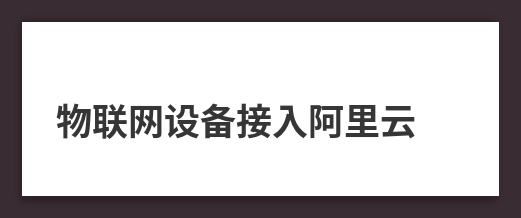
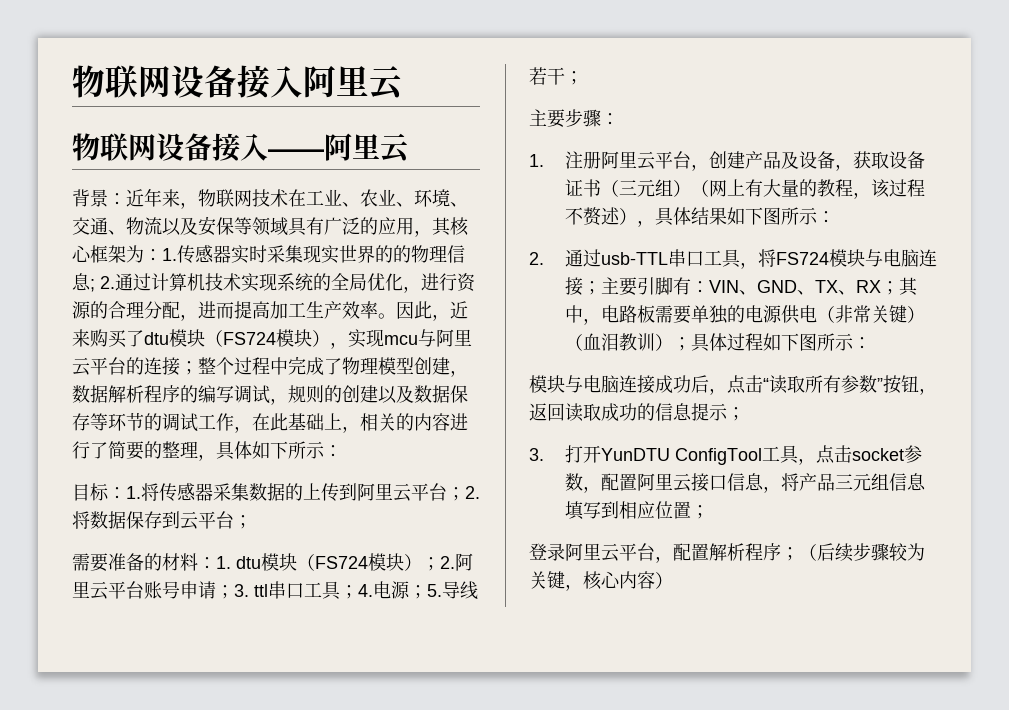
+ 物联网设备接入——阿里云
+ 背景：近年来，物联网技术在工业、农业、环境、交通、物流以及安保等领域具有广泛的应用，其核心框架为：1.传感器实时采集现实世界的的物理信息; 2.通过计算机技术实现系统的全局优化，进行资源的合理分配，进而提高加工生产效率。因此，近来购买了dtu模块（FS724模块），实现mcu与阿里云平台的连接；整个过程中完成了物理模型创建，数据解析程序的编写调试，规则的创建以及数据保存等环节的调试工作，在此基础上，相关的内容进行了简要的整理，具体如下所示：
+ 目标：1.将传感器采集数据的上传到阿里云平台；2.将数据保存到云平台；
+ 需要准备的材料：1. dtu模块（FS724模块）；2.阿里云平台账号申请；3. ttl串口工具；4.电源；5.导线若干；
+ 主要步骤：
+ 1.注册阿里云平台，创建产品及设备，获取设备证书（三元组）（网上有大量的教程，该过程不赘述），具体结果如下图所示：
+ 2.通过usb-TTL串口工具，将FS724模块与电脑连接；主要引脚有：VIN、GND、TX、RX；其中，电路板需要单独的电源供电（非常关键）（血泪教训）；具体过程如下图所示：
+ 模块与电脑连接成功后，点击“读取所有参数”按钮，返回读取成功的信息提示；
+ 3.打开YunDTU ConfigTool工具，点击socket参数，配置阿里云接口信息，将产品三元组信息填写到相应位置；
+ 登录阿里云平台，配置解析程序；（后续步骤较为关键，核心内容）

